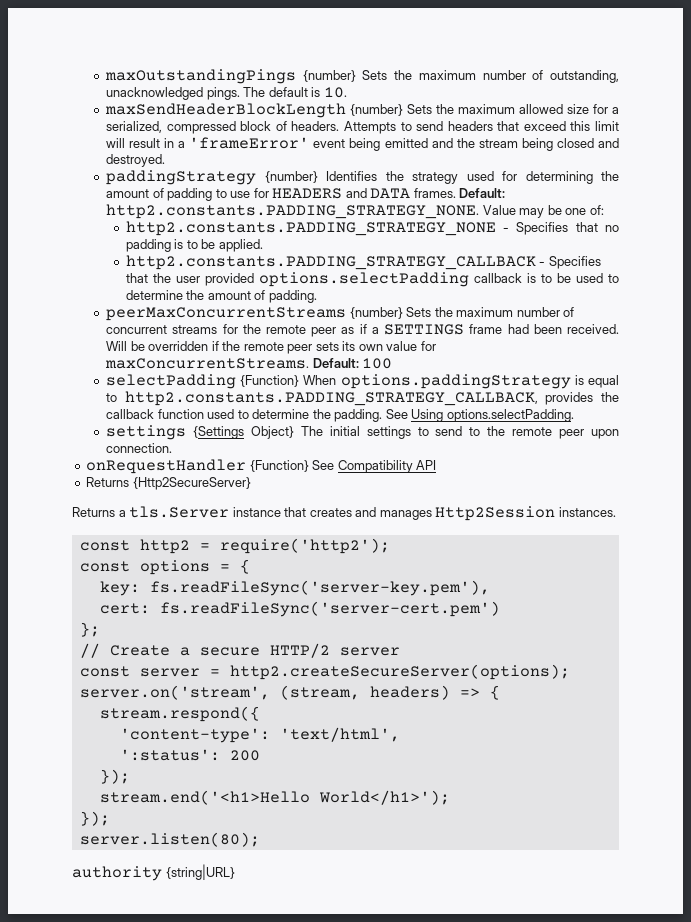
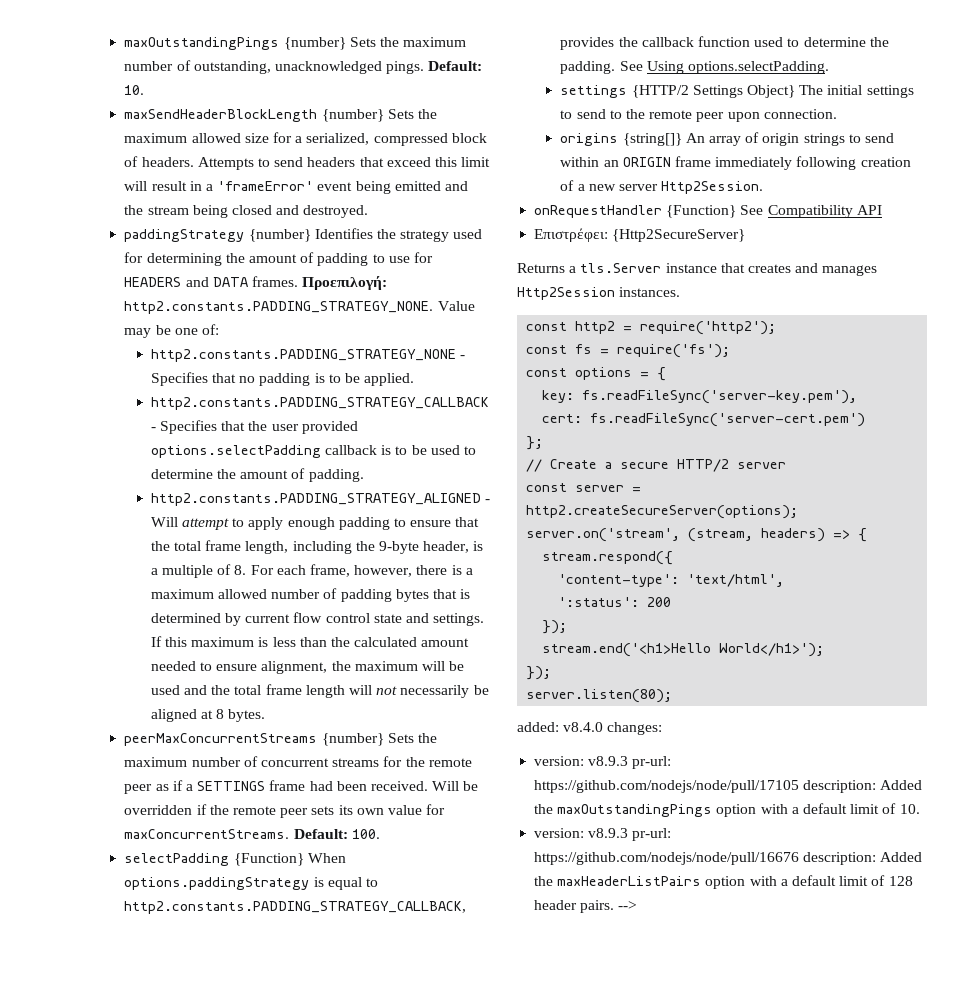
- The default is 10.
+ Default: 10.
- Default: http2.constants.PADDING_STRATEGY_NONE. Value may be one of:
+ Προεπιλογή: http2.constants.PADDING_STRATEGY_NONE. Value may be one of:
+ http2.constants.PADDING_STRATEGY_ALIGNED - Will attempt to apply enough padding to ensure that the total frame length, including the 9-byte header, is a multiple of 8. For each frame, however, there is a maximum allowed number of padding bytes that is determined by current flow control state and settings. If this maximum is less than the calculated amount needed to ensure alignment, the maximum will be used and the total frame length will not necessarily be aligned at 8 bytes.
- Default: 100
+ Default: 100.
- settings {Settings Object} The initial settings to send to the remote peer upon connection.
+ settings {HTTP/2 Settings Object} The initial settings to send to the remote peer upon connection.
+ origins {string[]} An array of origin strings to send within an ORIGIN frame immediately following creation of a new server Http2Session.
- Returns {Http2SecureServer}
+ Επιστρέφει: {Http2SecureServer}
+ const fs = require('fs');
- authority {string|URL}
+ added: v8.4.0 changes:
+ version: v8.9.3 pr-url: https://github.com/nodejs/node/pull/17105 description: Added the maxOutstandingPings option with a default limit of 10.
+ version: v8.9.3 pr-url: https://github.com/nodejs/node/pull/16676 description: Added the maxHeaderListPairs option with a default limit of 128 header pairs. -->

